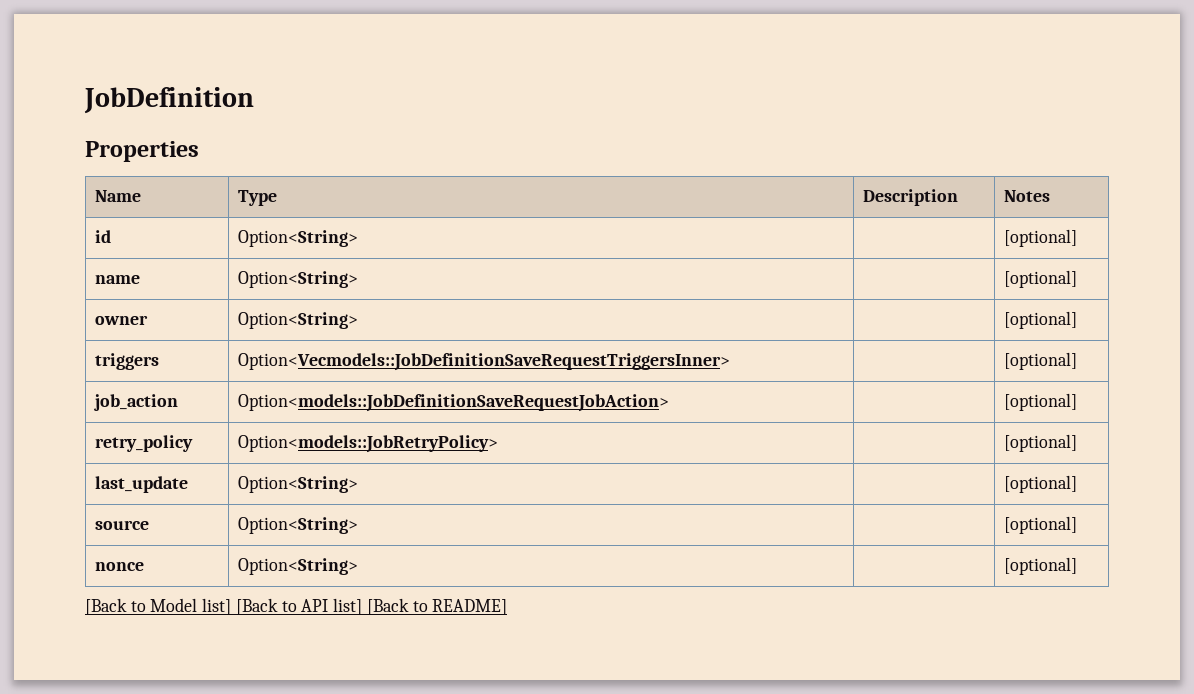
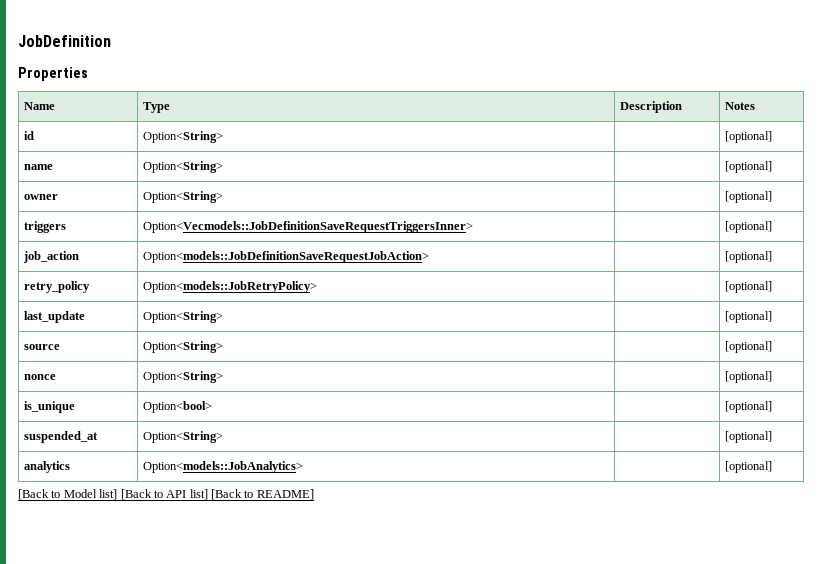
+ is_unique | Option<bool> | | [optional]
+ suspended_at | Option<String> | | [optional]
+ analytics | Option<models::JobAnalytics> | | [optional]

